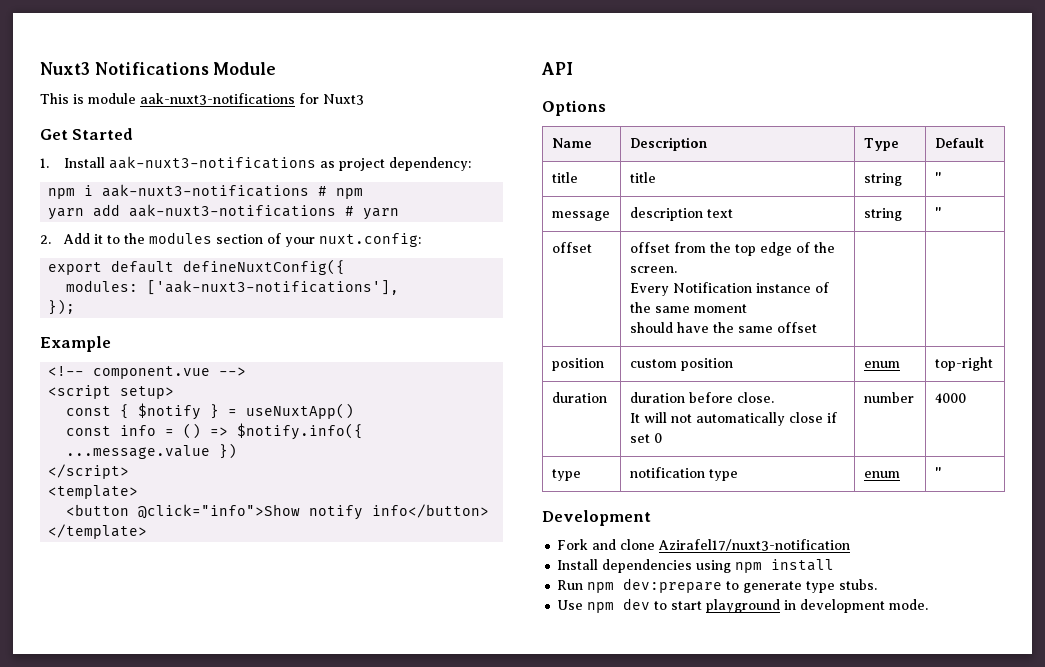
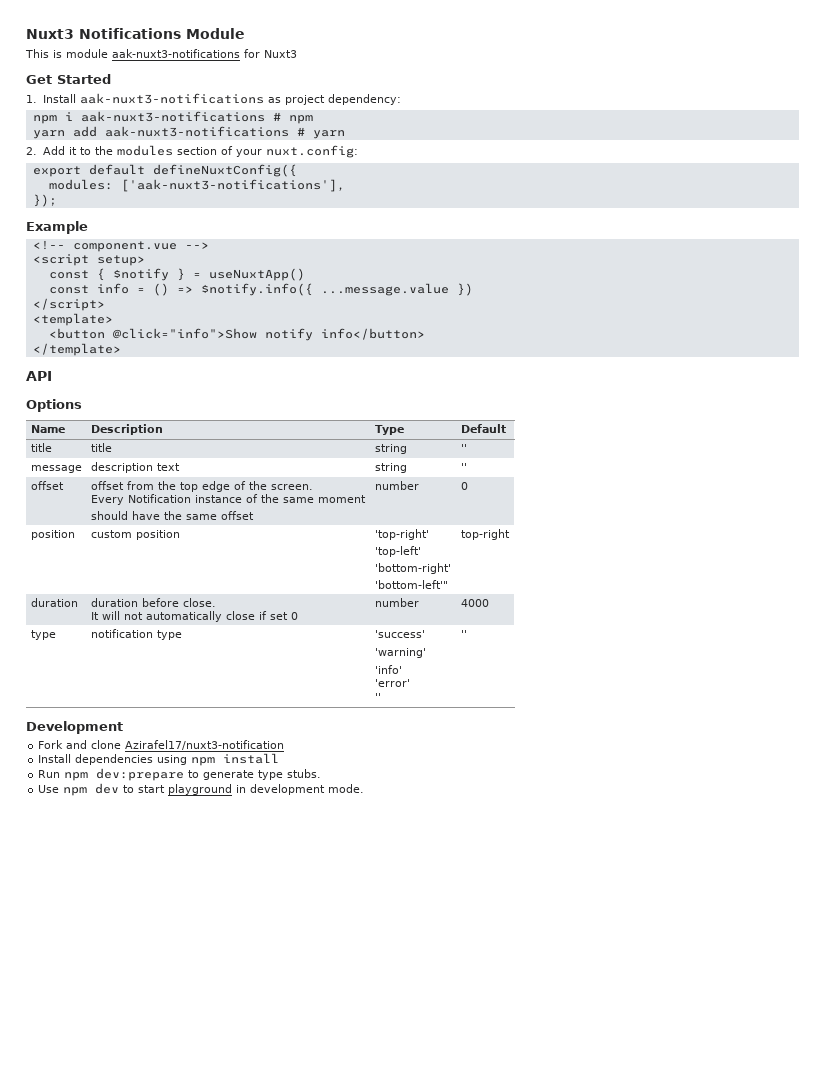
  offset | offset from the top edge of the screen.
  Every Notification instance of the same moment
- should have the same offset | |
+ should have the same offset | number | 0
- position | custom position | enum | top-right
+ position | custom position | 'top-right'
+ 'top-left'
+ 'bottom-right'
+ 'bottom-left'" | top-right
- type | notification type | enum | ''
+ type | notification type | 'success'
+ 'warning'
+ 'info'
+ 'error'
+ '' | ''

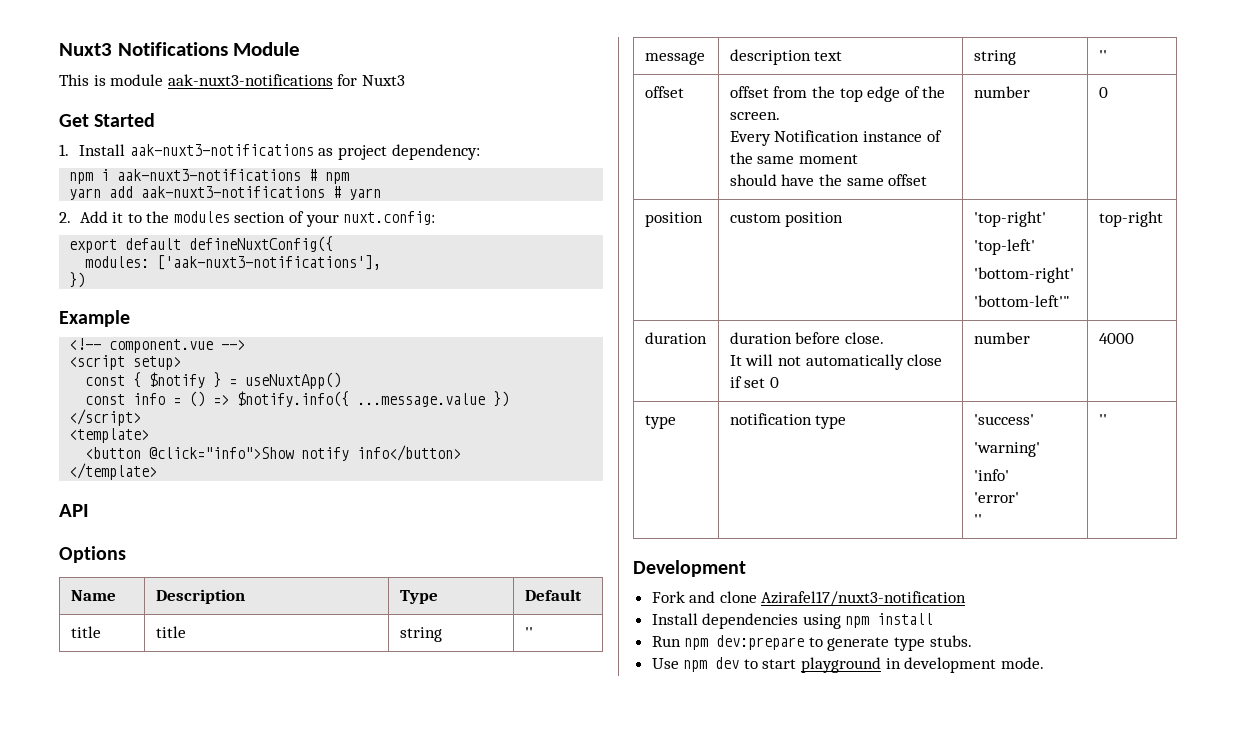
  modules: ['aak-nuxt3-notifications'],
- });
+ })

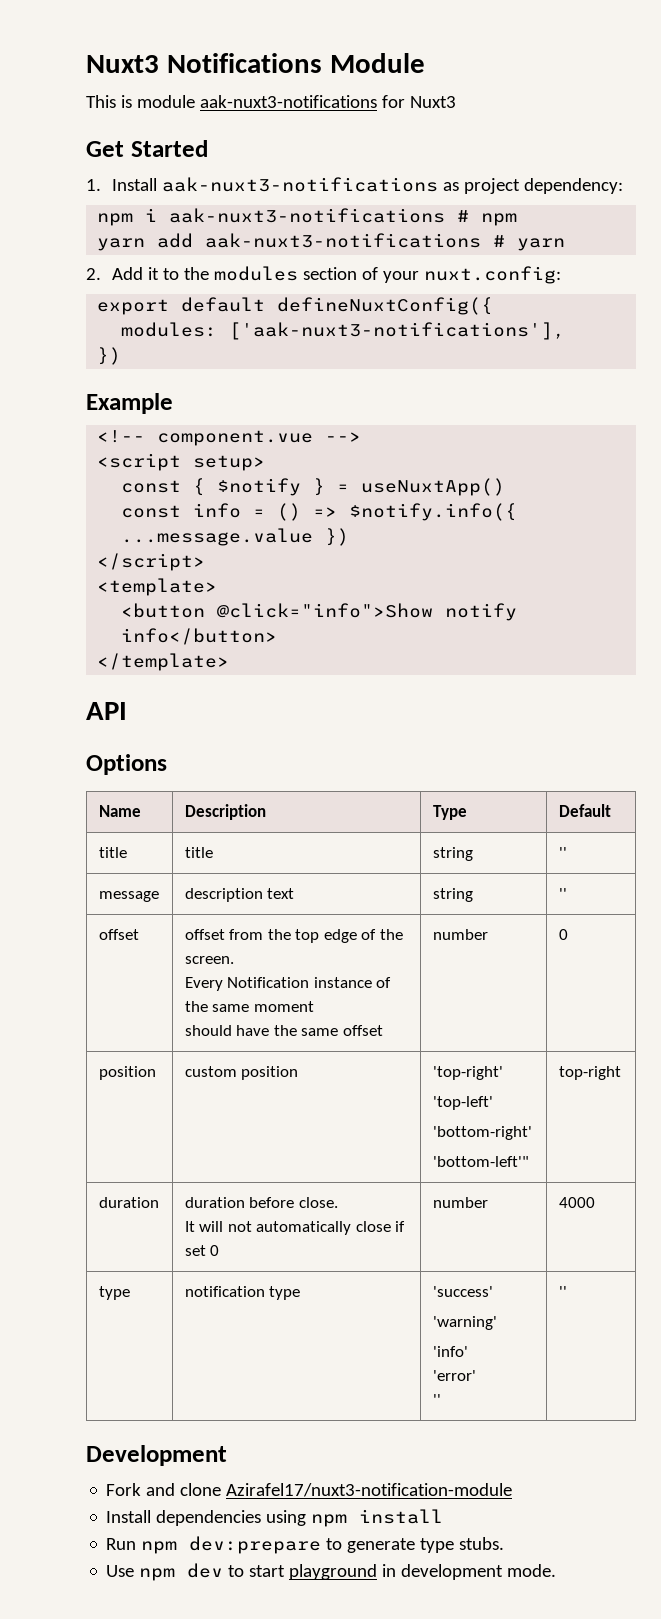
- Fork and clone Azirafel17/nuxt3-notification
+ Fork and clone Azirafel17/nuxt3-notification-module

